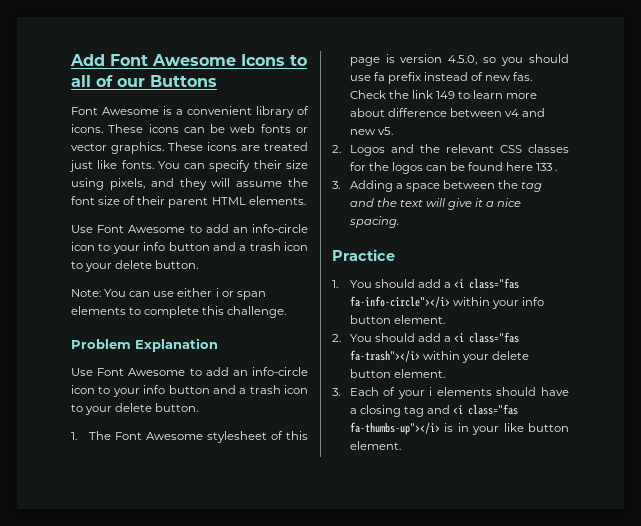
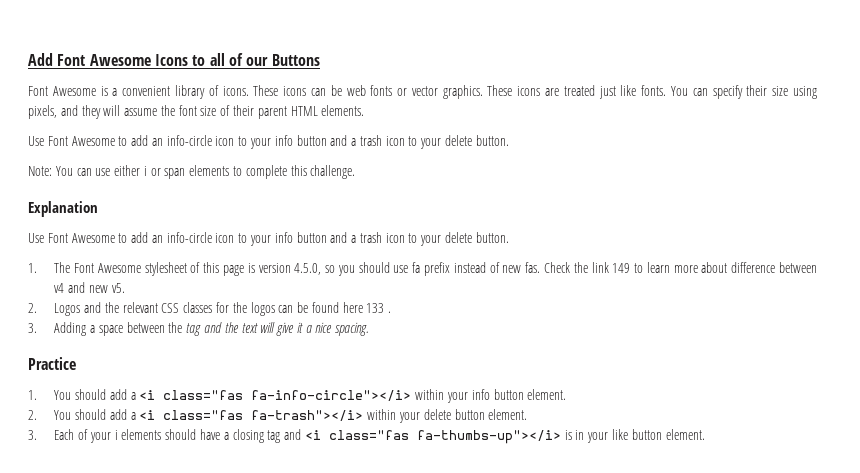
- Problem Explanation
+ Explanation

